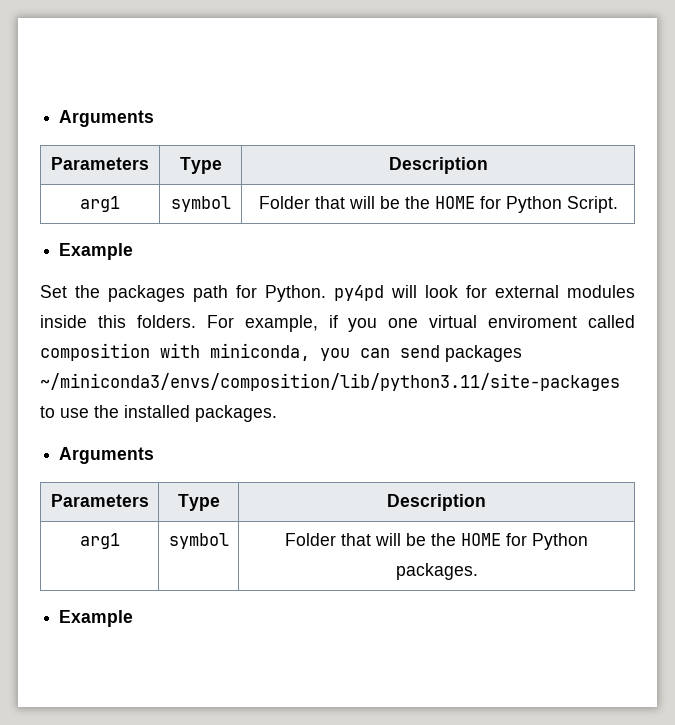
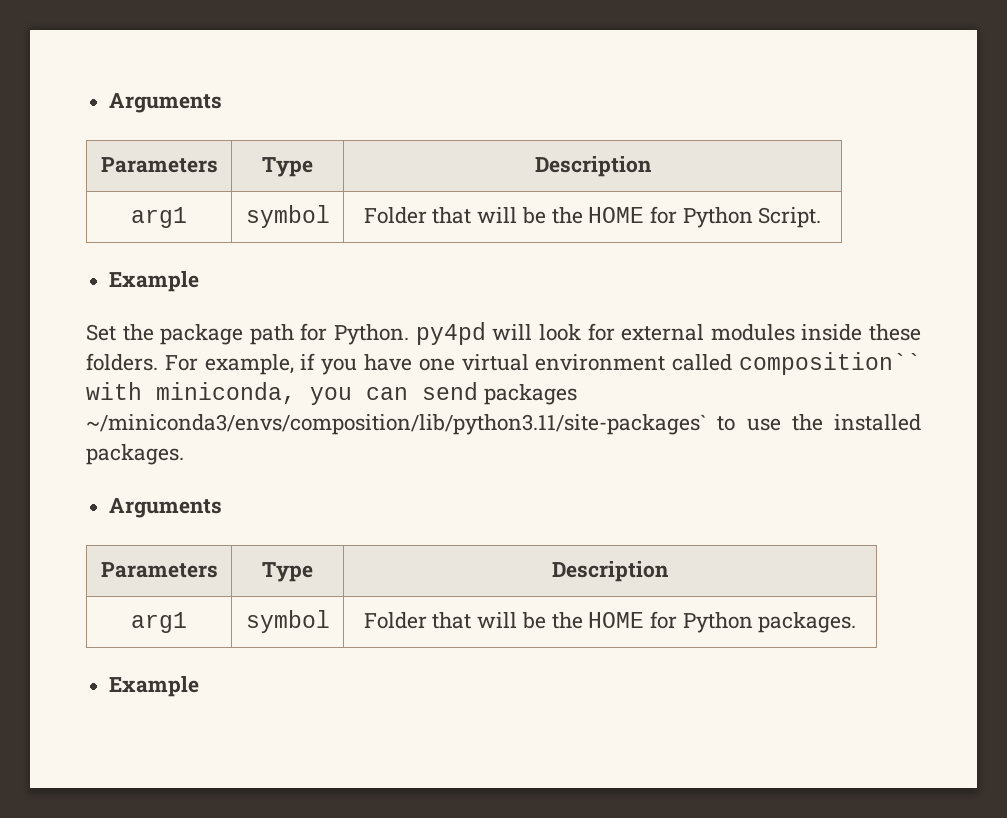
- Set the packages path for Python. py4pd will look for external modules inside this folders.
+ Set the package path for Python. py4pd will look for external modules inside these folders.
- For example, if you one virtual enviroment called composition with miniconda, you can send packages ~/miniconda3/envs/composition/lib/python3.11/site-packages to use the installed packages.
+ For example, if you have one virtual environment called composition`` with miniconda, you can send packages ~/miniconda3/envs/composition/lib/python3.11/site-packages` to use the installed packages.

